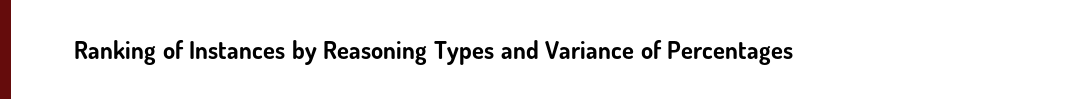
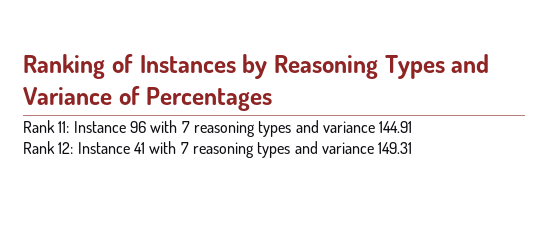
+ Rank 11: Instance 96 with 7 reasoning types and variance 144.91
+ Rank 12: Instance 41 with 7 reasoning types and variance 149.31

